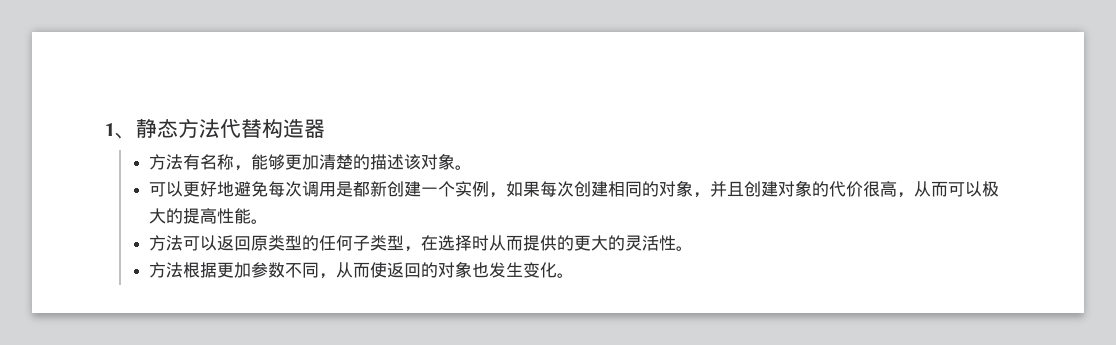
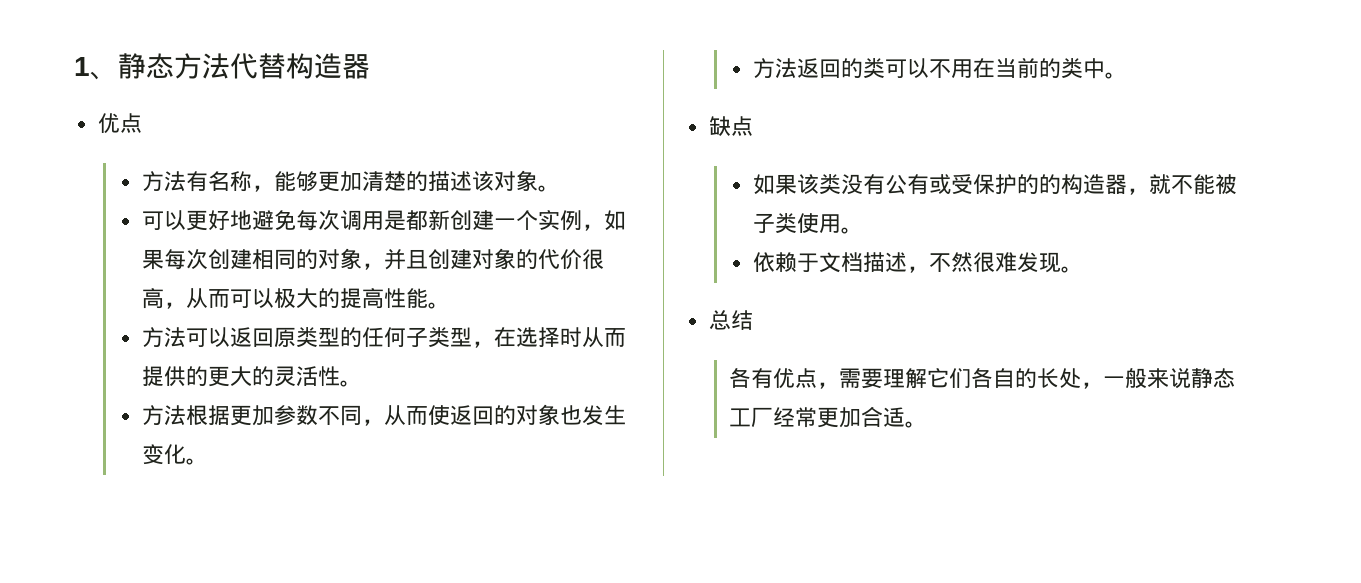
  1、静态方法代替构造器
+ 优点
+ 方法返回的类可以不用在当前的类中。
+ 缺点
+ 如果该类没有公有或受保护的的构造器，就不能被子类使用。
+ 依赖于文档描述，不然很难发现。
+ 总结
+ 各有优点，需要理解它们各自的长处，一般来说静态工厂经常更加合适。

